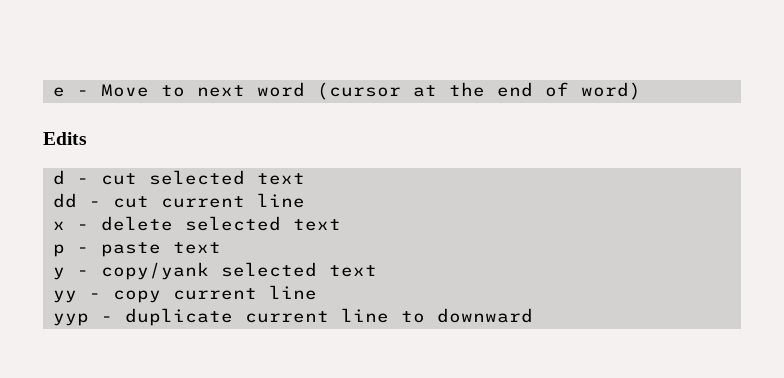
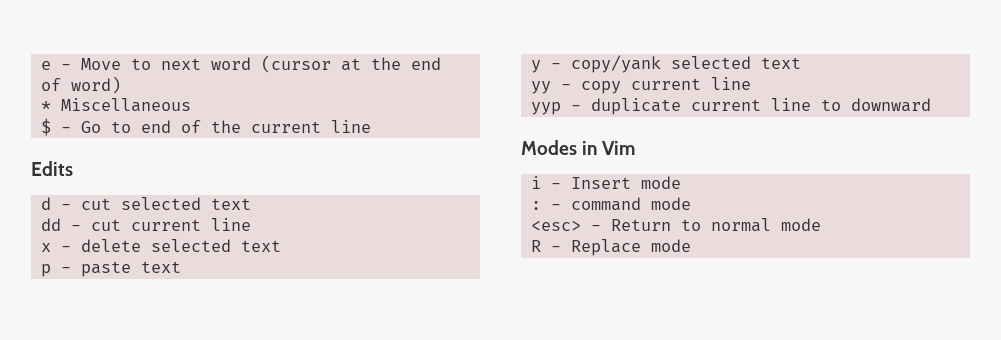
+ * Miscellaneous
+ $ - Go to end of the current line
+ Modes in Vim
+ i - Insert mode
+ : - command mode
+ <esc> - Return to normal mode
+ R - Replace mode

